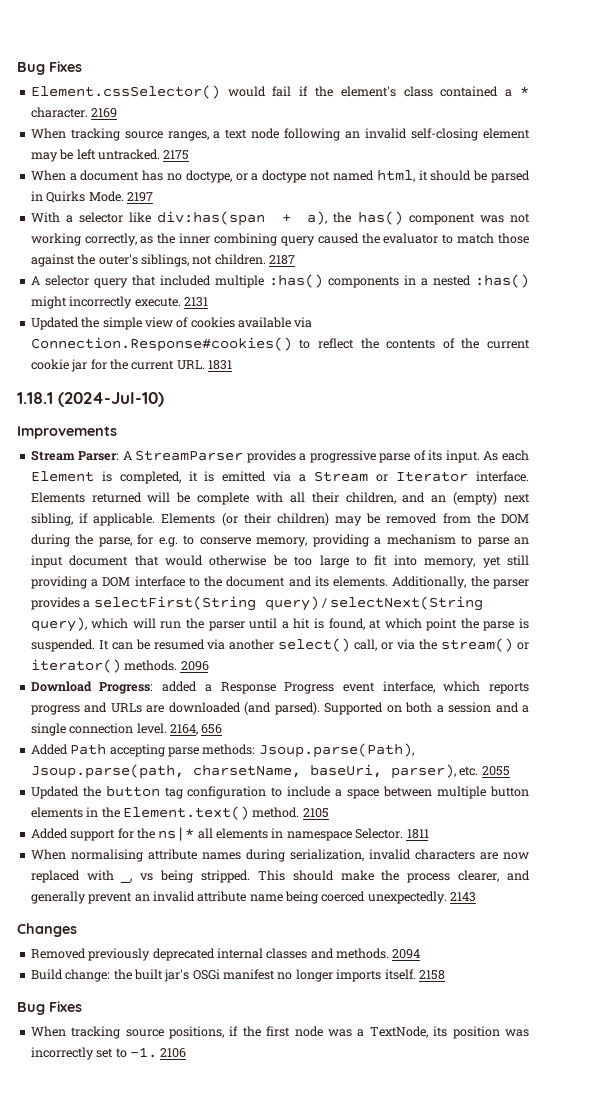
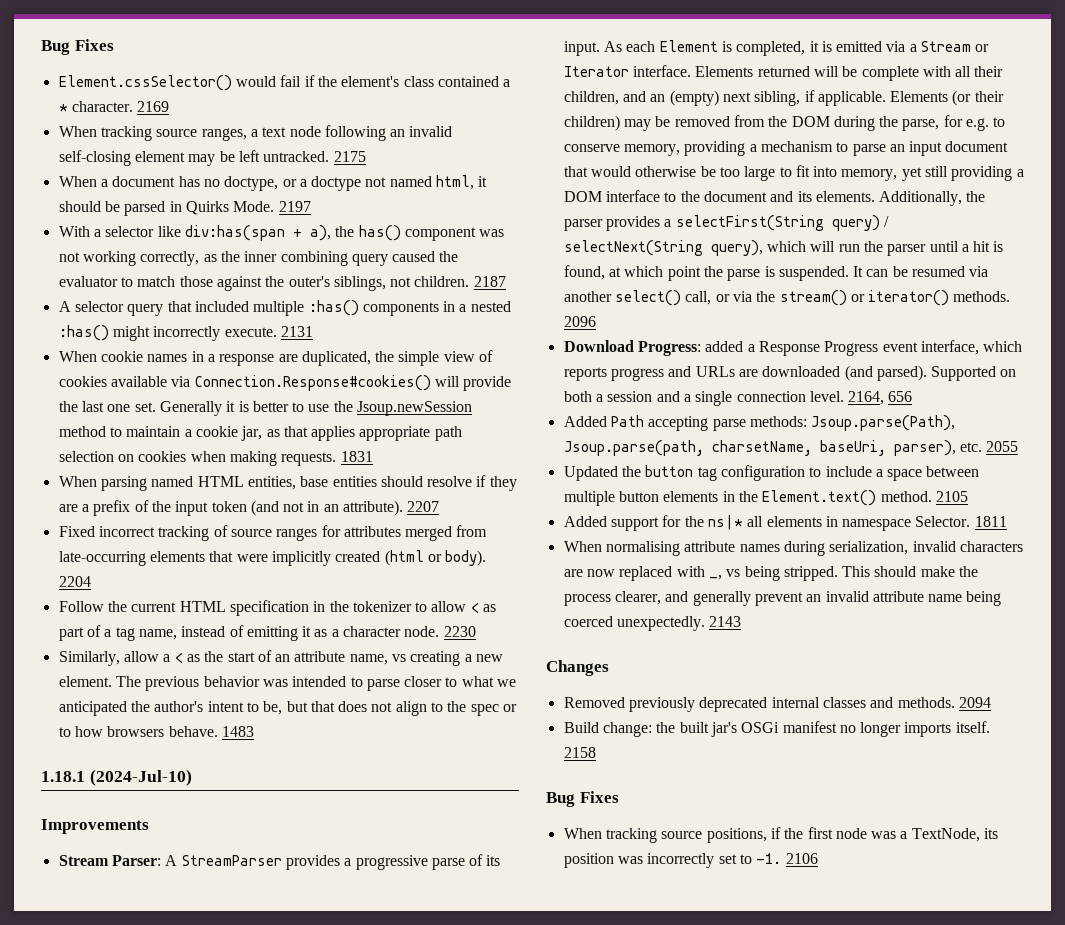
- Updated the simple view of cookies available via Connection.Response#cookies() to reflect the contents of the current cookie jar for the current URL. 1831
+ When cookie names in a response are duplicated, the simple view of cookies available via Connection.Response#cookies() will provide the last one set. Generally it is better to use the Jsoup.newSession method to maintain a cookie jar, as that applies appropriate path selection on cookies when making requests. 1831
+ When parsing named HTML entities, base entities should resolve if they are a prefix of the input token (and not in an attribute). 2207
+ Fixed incorrect tracking of source ranges for attributes merged from late-occurring elements that were implicitly created (html or body). 2204
+ Follow the current HTML specification in the tokenizer to allow < as part of a tag name, instead of emitting it as a character node. 2230
+ Similarly, allow a < as the start of an attribute name, vs creating a new element. The previous behavior was intended to parse closer to what we anticipated the author's intent to be, but that does not align to the spec or to how browsers behave. 1483

